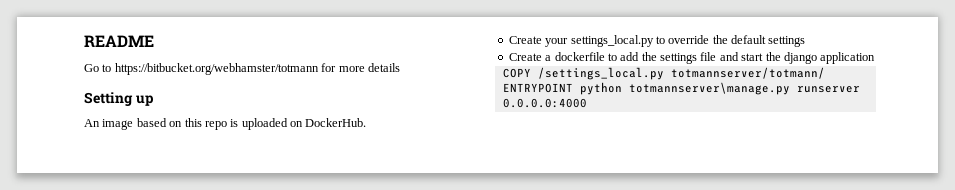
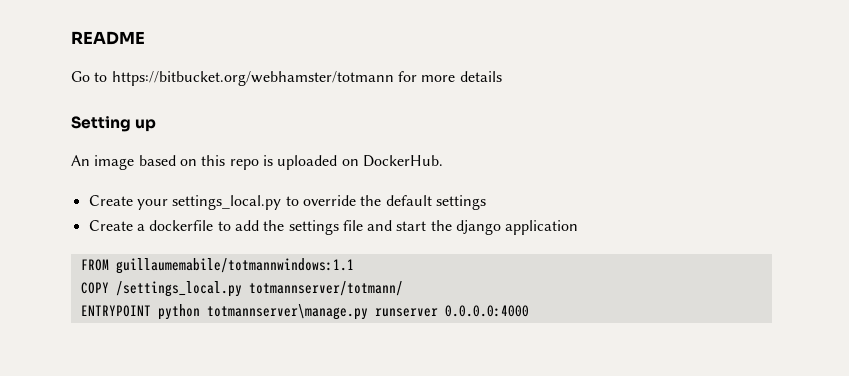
+ FROM guillaumemabile/totmannwindows:1.1

